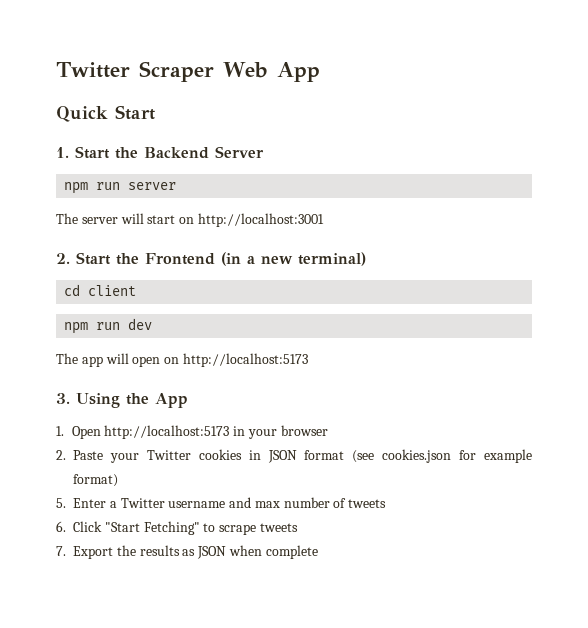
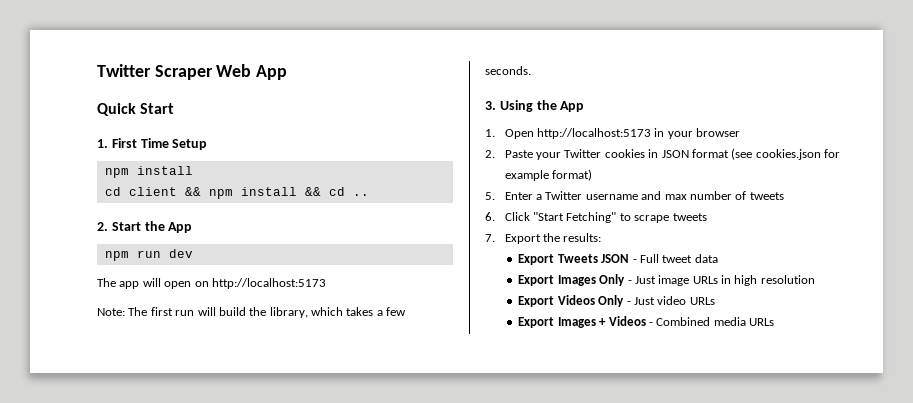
- 1. Start the Backend Server
- npm run server
- The server will start on http://localhost:3001
- 2. Start the Frontend (in a new terminal)
- cd client
+ 1. First Time Setup
+ npm install
+ cd client && npm install && cd ..
+ 2. Start the App
+ Note: The first run will build the library, which takes a few seconds.
- 7. Export the results as JSON when complete
+ 7. Export the results:
+ Export Tweets JSON - Full tweet data
+ Export Images Only - Just image URLs in high resolution
+ Export Videos Only - Just video URLs
+ Export Images + Videos - Combined media URLs

